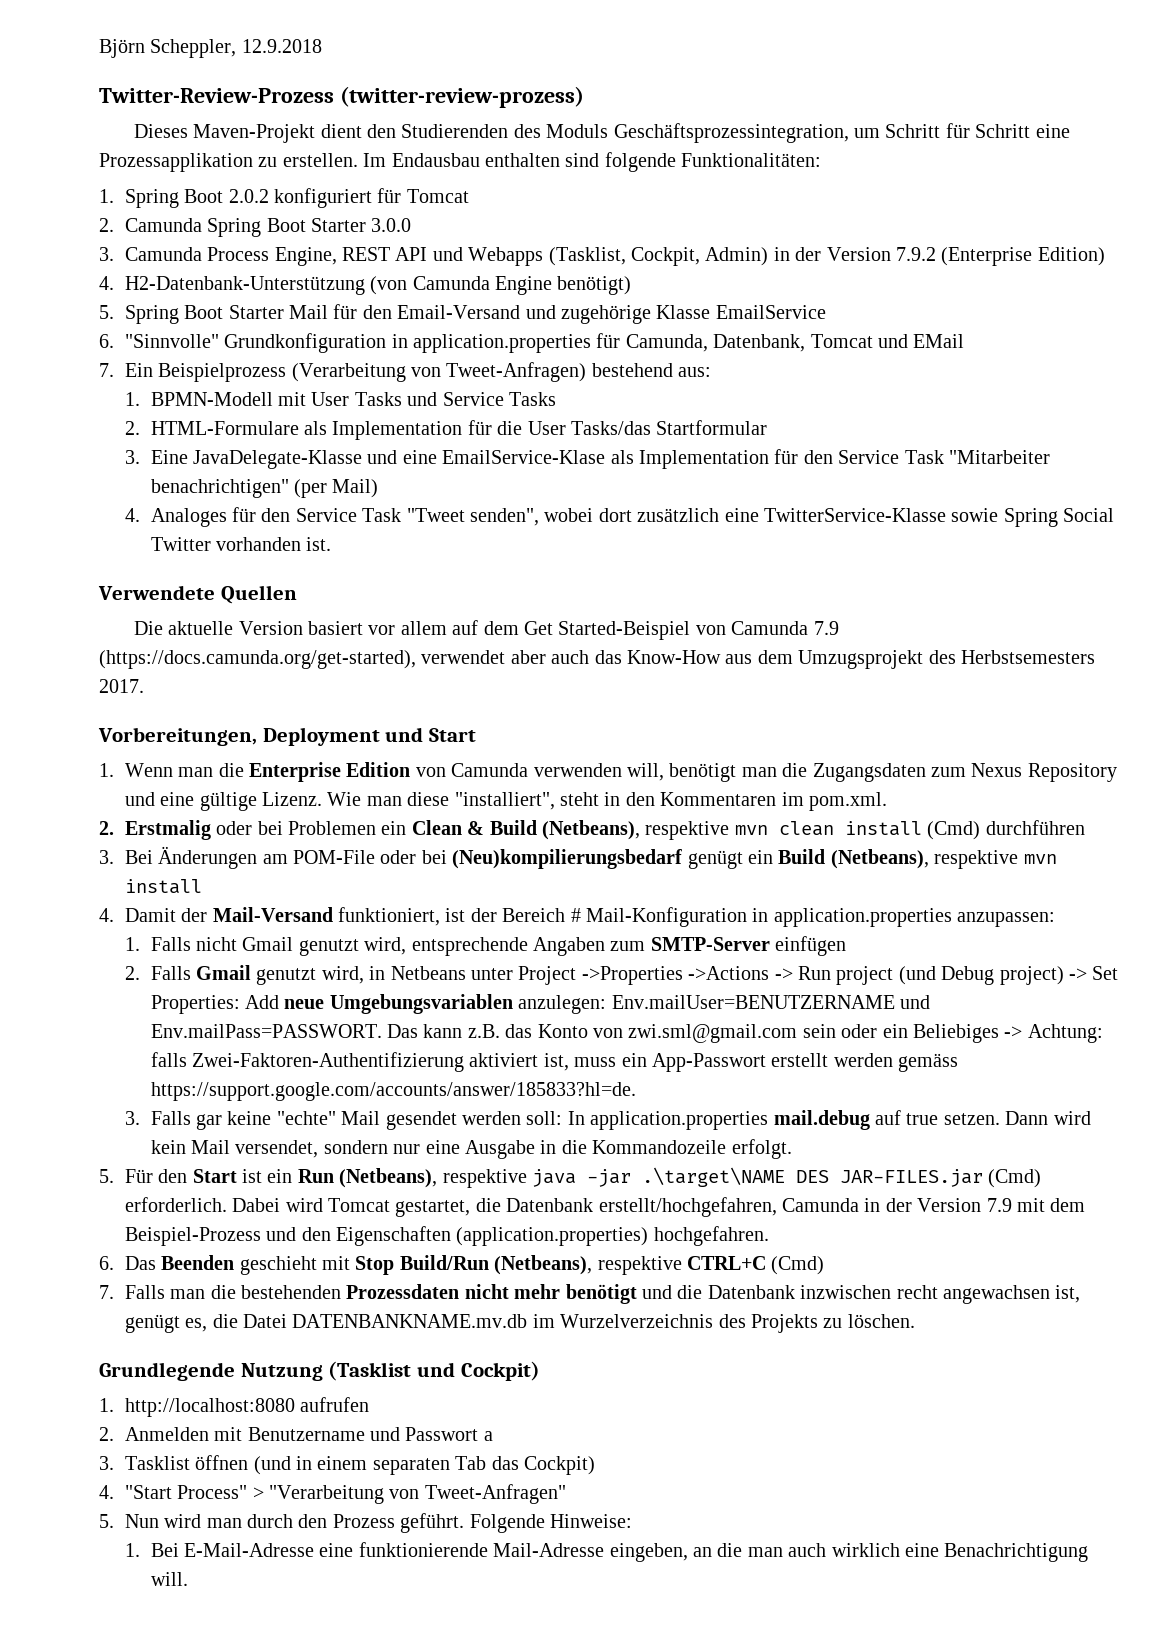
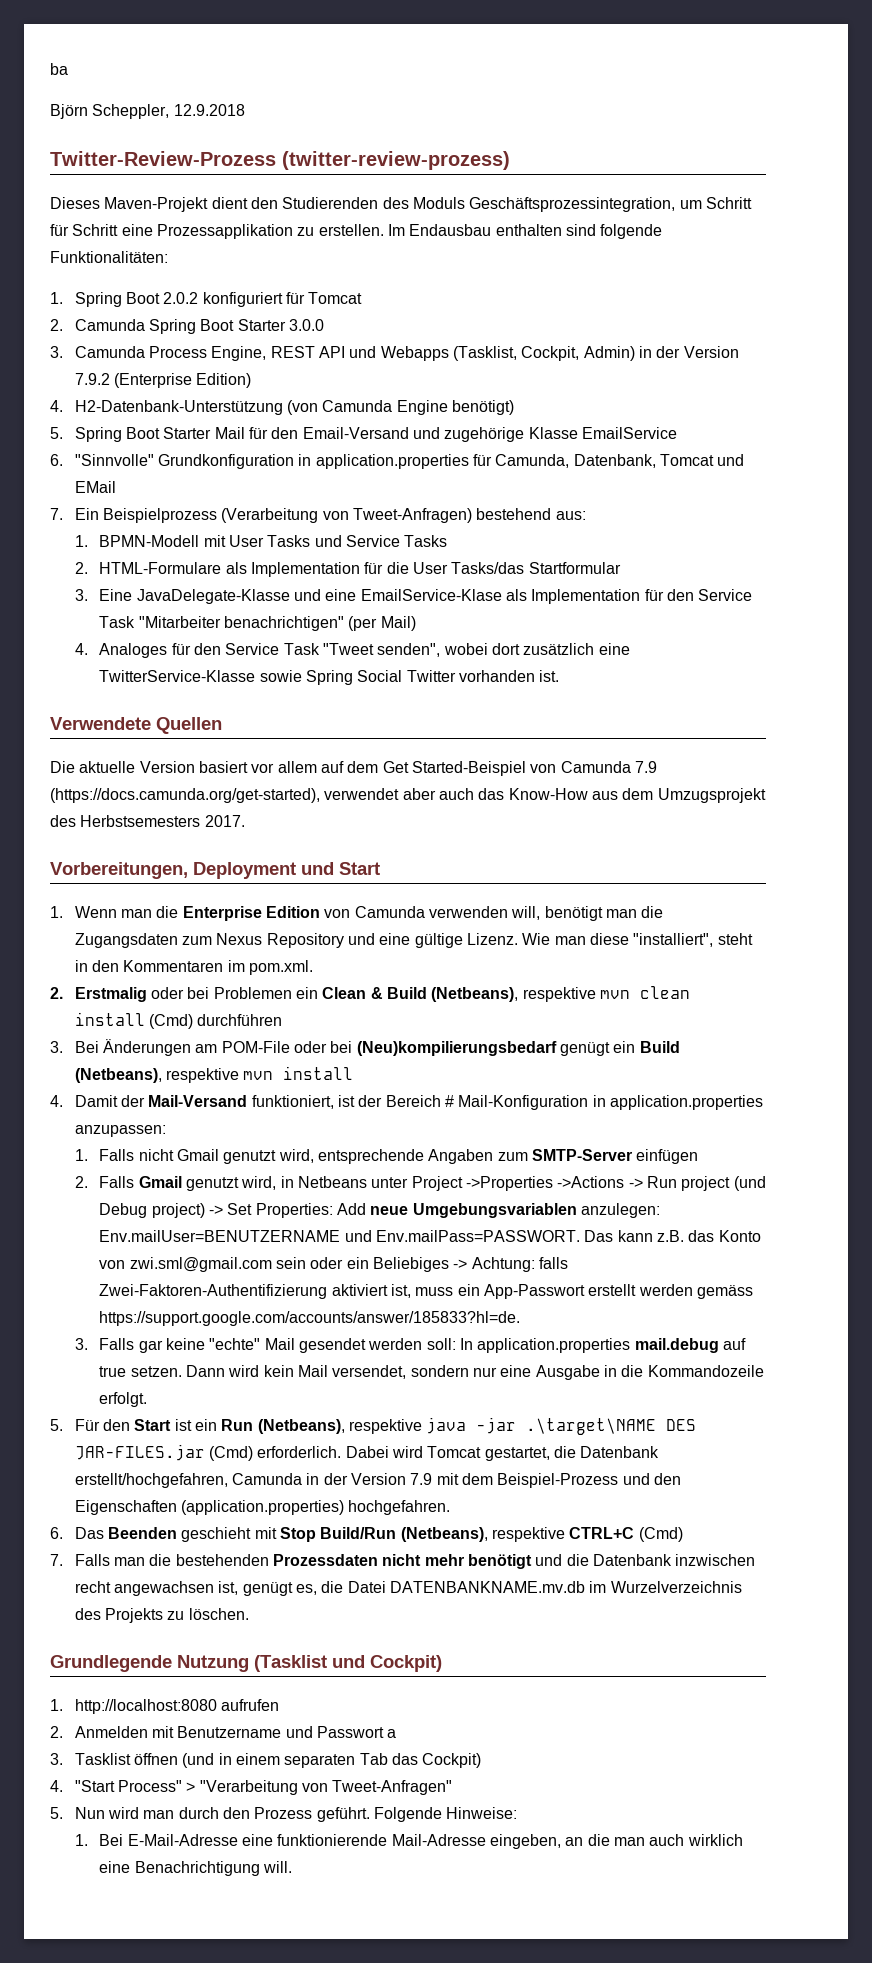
+ ba

